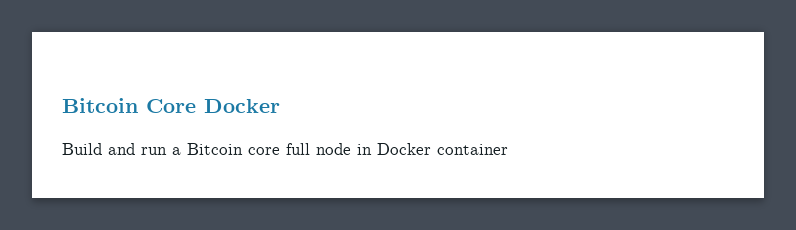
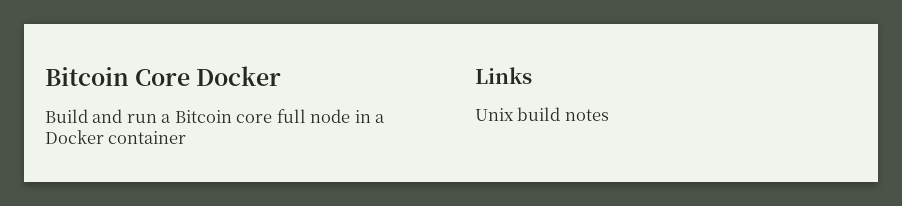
- Build and run a Bitcoin core full node in Docker container
+ Build and run a Bitcoin core full node in a Docker container
+ Links
+ Unix build notes

